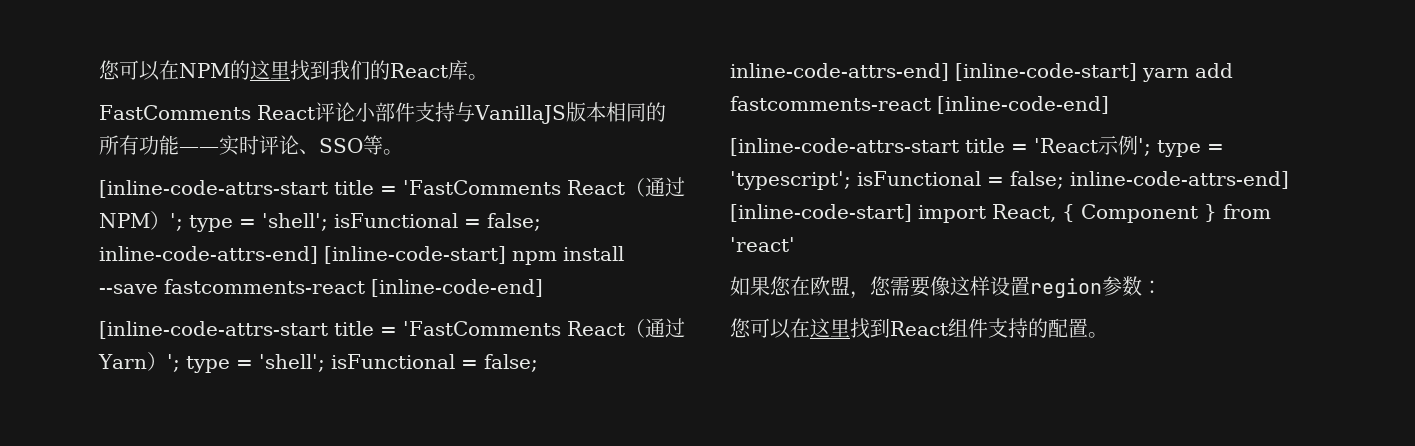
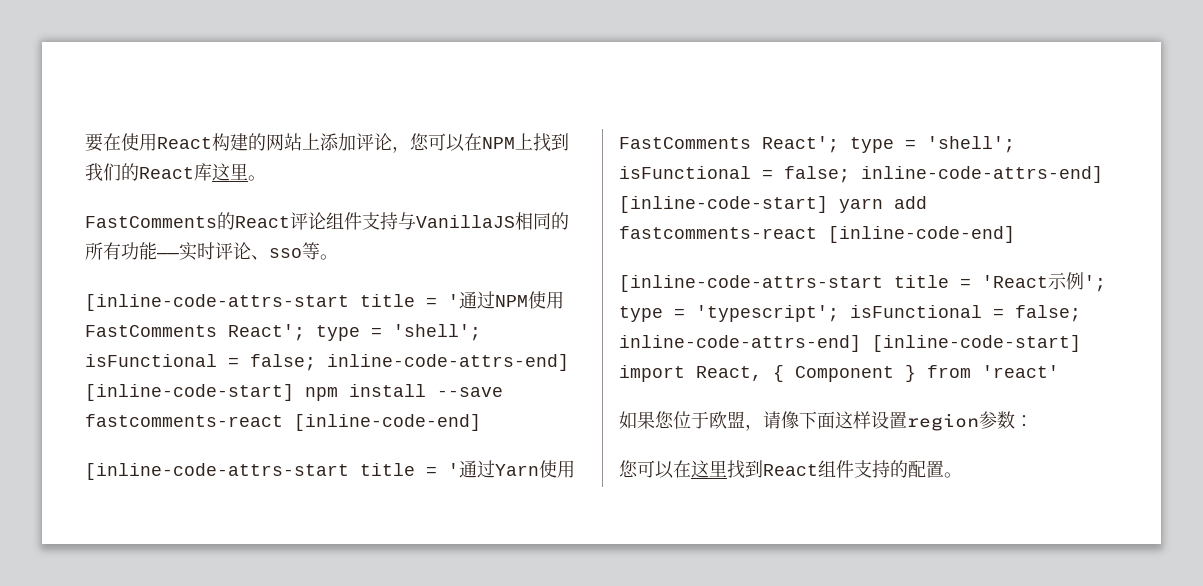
- 您可以在NPM的这里找到我们的React库。
+ 要在使用React构建的网站上添加评论，您可以在NPM上找到我们的React库这里。
- FastComments React评论小部件支持与VanillaJS版本相同的所有功能——实时评论、SSO等。
+ FastComments的React评论组件支持与VanillaJS相同的所有功能——实时评论、sso等。
- [inline-code-attrs-start title = 'FastComments React（通过NPM）'; type = 'shell'; isFunctional = false; inline-code-attrs-end] [inline-code-start] npm install --save fastcomments-react [inline-code-end]
+ [inline-code-attrs-start title = '通过NPM使用FastComments React'; type = 'shell'; isFunctional = false; inline-code-attrs-end] [inline-code-start] npm install --save fastcomments-react [inline-code-end]
- [inline-code-attrs-start title = 'FastComments React（通过Yarn）'; type = 'shell'; isFunctional = false; inline-code-attrs-end] [inline-code-start] yarn add fastcomments-react [inline-code-end]
+ [inline-code-attrs-start title = '通过Yarn使用FastComments React'; type = 'shell'; isFunctional = false; inline-code-attrs-end] [inline-code-start] yarn add fastcomments-react [inline-code-end]
- 如果您在欧盟，您需要像这样设置region参数：
+ 如果您位于欧盟，请像下面这样设置region参数：

